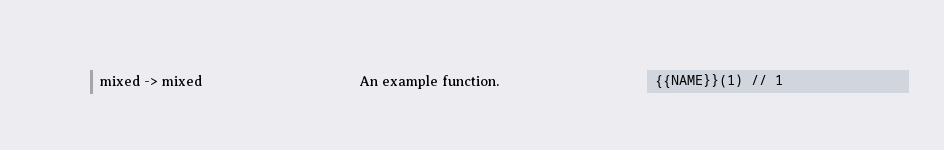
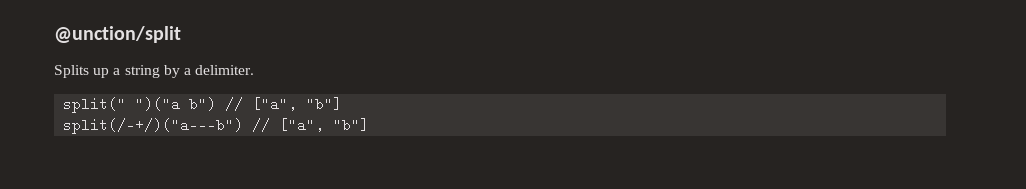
- mixed -> mixed
- An example function.
- {{NAME}}(1) // 1
+ @unction/split
+ Splits up a string by a delimiter.
+ split(" ")("a b") // ["a", "b"]
+ split(/-+/)("a---b") // ["a", "b"]

